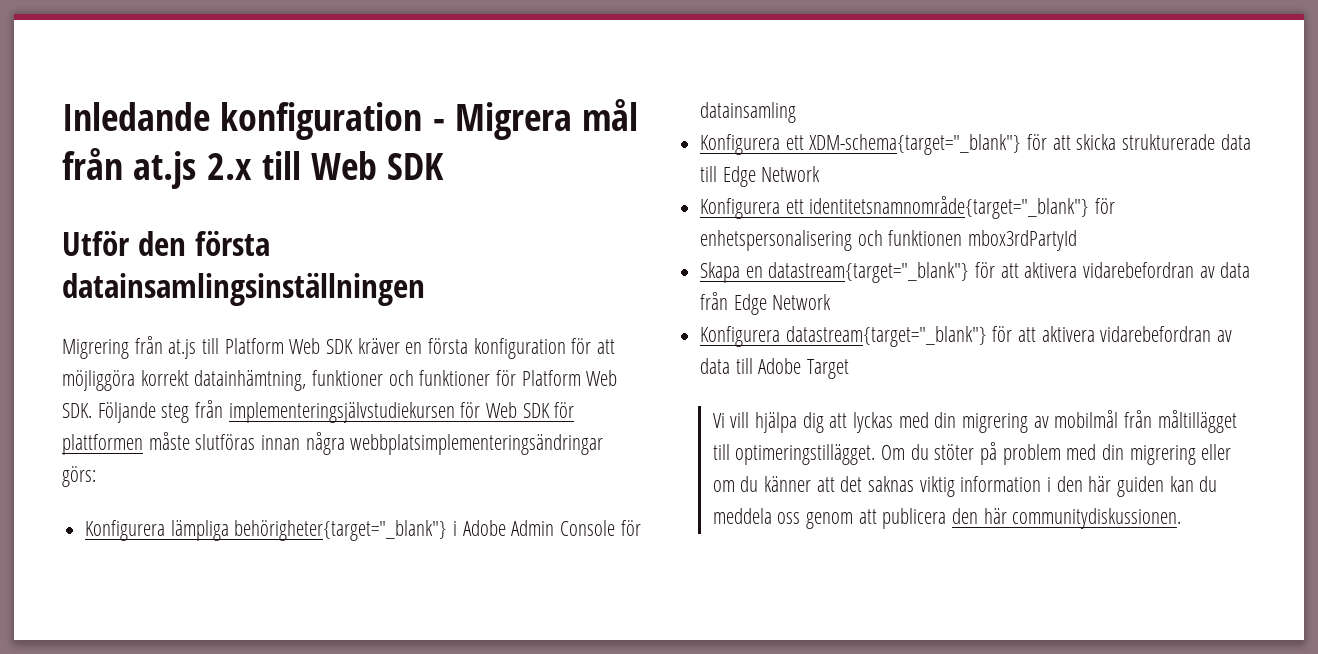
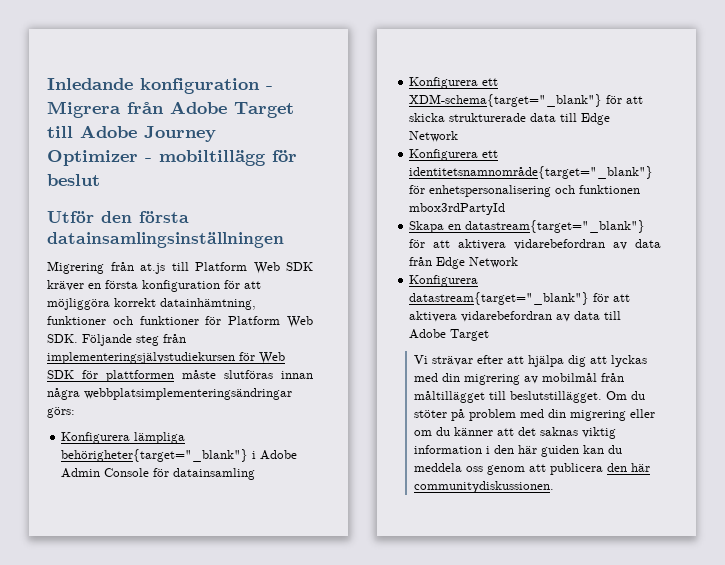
- Inledande konfiguration - Migrera mål från at.js 2.x till Web SDK
+ Inledande konfiguration - Migrera från Adobe Target till Adobe Journey Optimizer - mobiltillägg för beslut
- Vi vill hjälpa dig att lyckas med din migrering av mobilmål från måltillägget till optimeringstillägget.
+ Vi strävar efter att hjälpa dig att lyckas med din migrering av mobilmål från måltillägget till beslutstillägget.

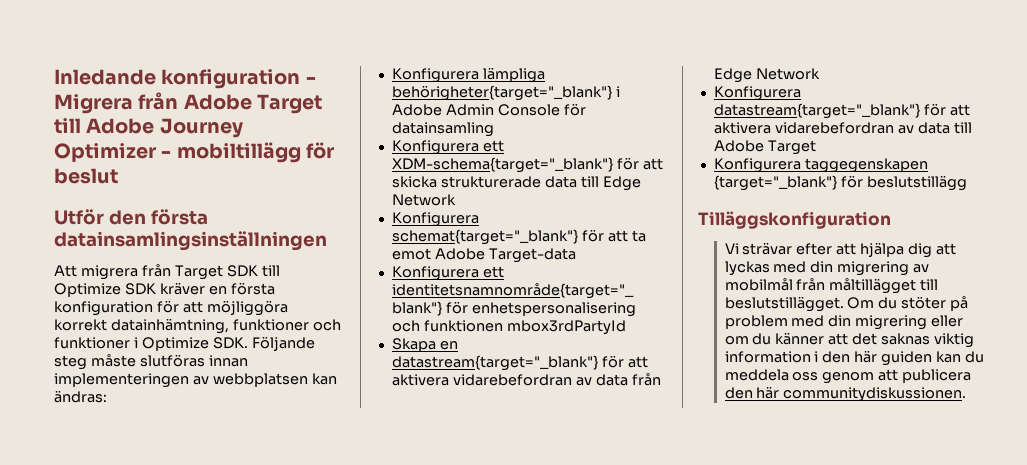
- Migrering från at.js till Platform Web SDK kräver en första konfiguration för att möjliggöra korrekt datainhämtning, funktioner och funktioner för Platform Web SDK. Följande steg från implementeringsjälvstudiekursen för Web SDK för plattformen måste slutföras innan några webbplatsimplementeringsändringar görs:
+ Att migrera från Target SDK till Optimize SDK kräver en första konfiguration för att möjliggöra korrekt datainhämtning, funktioner och funktioner i Optimize SDK. Följande steg måste slutföras innan implementeringen av webbplatsen kan ändras:
+ Konfigurera schemat{target="_blank"} för att ta emot Adobe Target-data
+ Konfigurera taggegenskapen {target="_blank"} för beslutstillägg
+ Tilläggskonfiguration

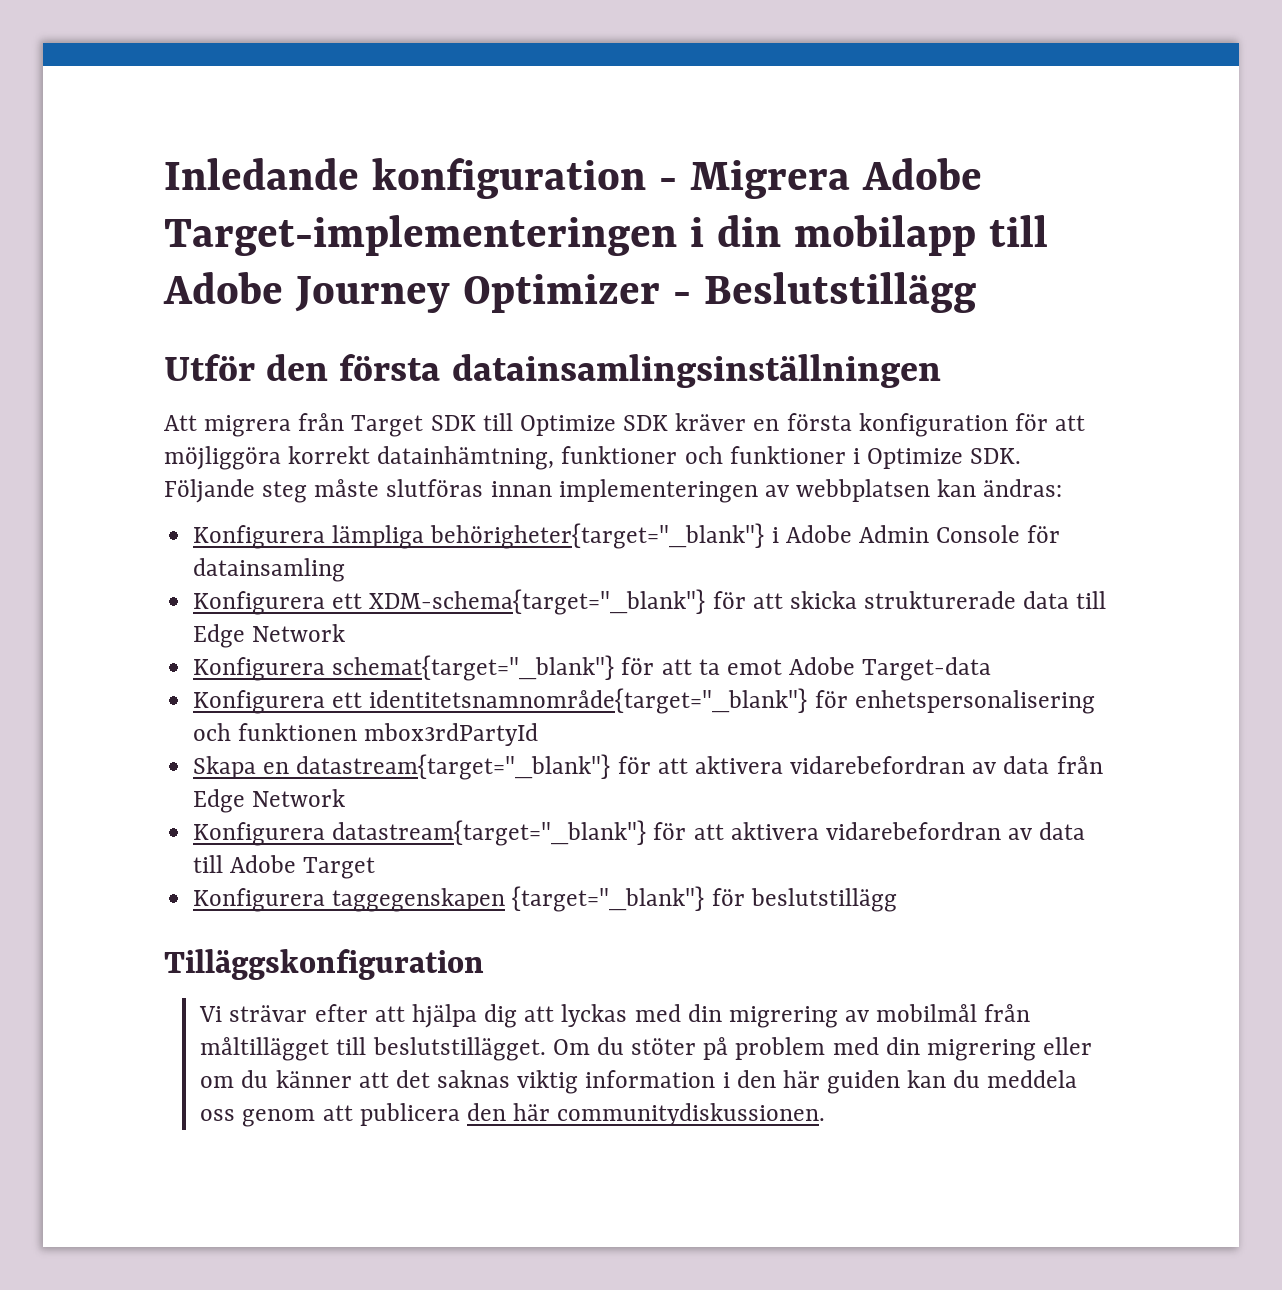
- Inledande konfiguration - Migrera från Adobe Target till Adobe Journey Optimizer - mobiltillägg för beslut
+ Inledande konfiguration - Migrera Adobe Target-implementeringen i din mobilapp till Adobe Journey Optimizer - Beslutstillägg

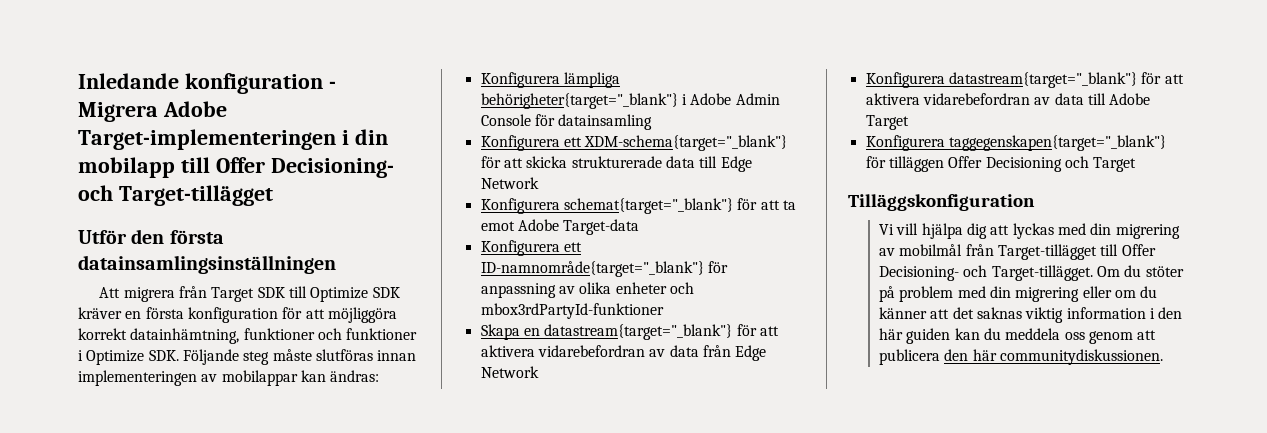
- Inledande konfiguration - Migrera Adobe Target-implementeringen i din mobilapp till Adobe Journey Optimizer - Beslutstillägg
+ Inledande konfiguration - Migrera Adobe Target-implementeringen i din mobilapp till Offer Decisioning- och Target-tillägget
- Att migrera från Target SDK till Optimize SDK kräver en första konfiguration för att möjliggöra korrekt datainhämtning, funktioner och funktioner i Optimize SDK. Följande steg måste slutföras innan implementeringen av webbplatsen kan ändras:
+ Att migrera från Target SDK till Optimize SDK kräver en första konfiguration för att möjliggöra korrekt datainhämtning, funktioner och funktioner i Optimize SDK. Följande steg måste slutföras innan implementeringen av mobilappar kan ändras:
- Konfigurera ett identitetsnamnområde{target="_blank"} för enhetspersonalisering och funktionen mbox3rdPartyId
+ Konfigurera ett ID-namnområde{target="_blank"} för anpassning av olika enheter och mbox3rdPartyId-funktioner
- Konfigurera taggegenskapen {target="_blank"} för beslutstillägg
+ Konfigurera taggegenskapen{target="_blank"} för tilläggen Offer Decisioning och Target
- Vi strävar efter att hjälpa dig att lyckas med din migrering av mobilmål från måltillägget till beslutstillägget.
+ Vi vill hjälpa dig att lyckas med din migrering av mobilmål från Target-tillägget till Offer Decisioning- och Target-tillägget.

